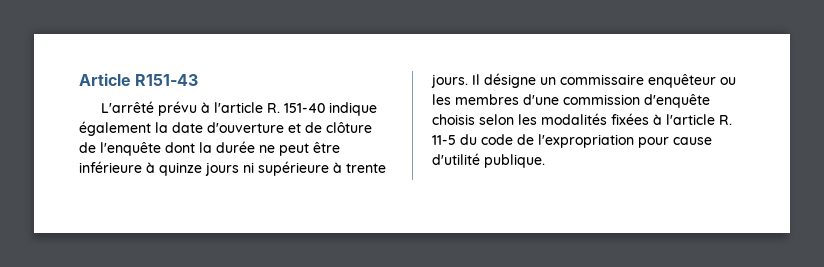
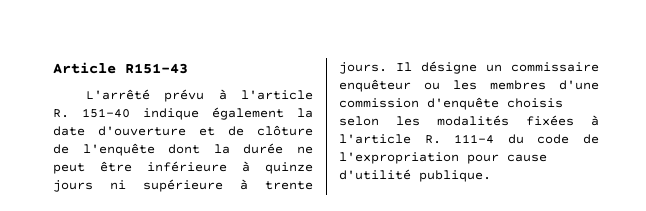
- Il désigne un commissaire enquêteur ou les membres d'une commission d'enquête choisis selon les modalités fixées à l'article R. 11-5 du code de l'expropriation pour cause d'utilité publique.
+ Il désigne un commissaire enquêteur ou les membres d'une commission d'enquête choisis selon les modalités fixées à l'article R. 111-4 du code de l'expropriation pour cause d'utilité publique.

